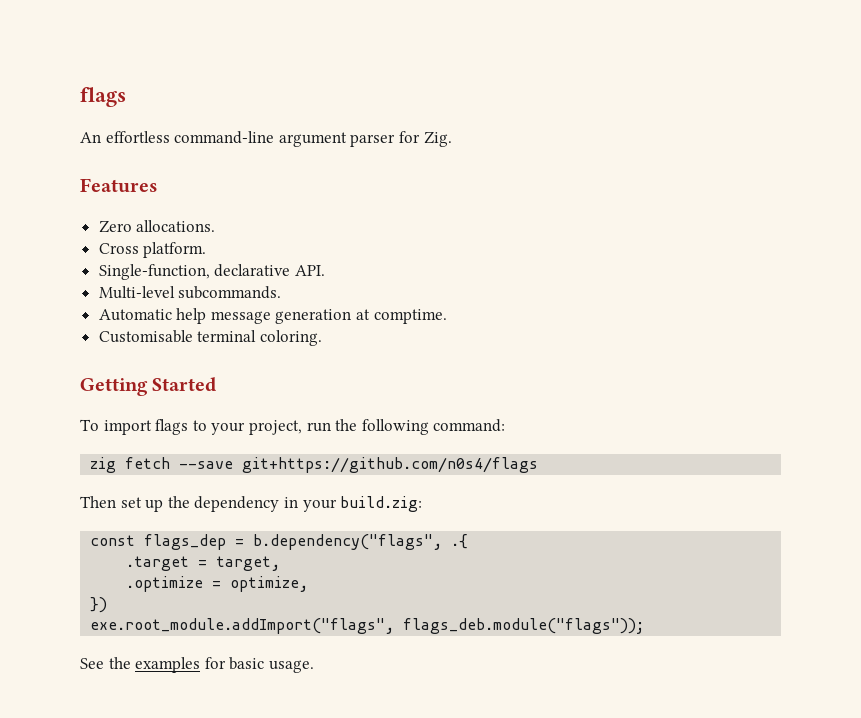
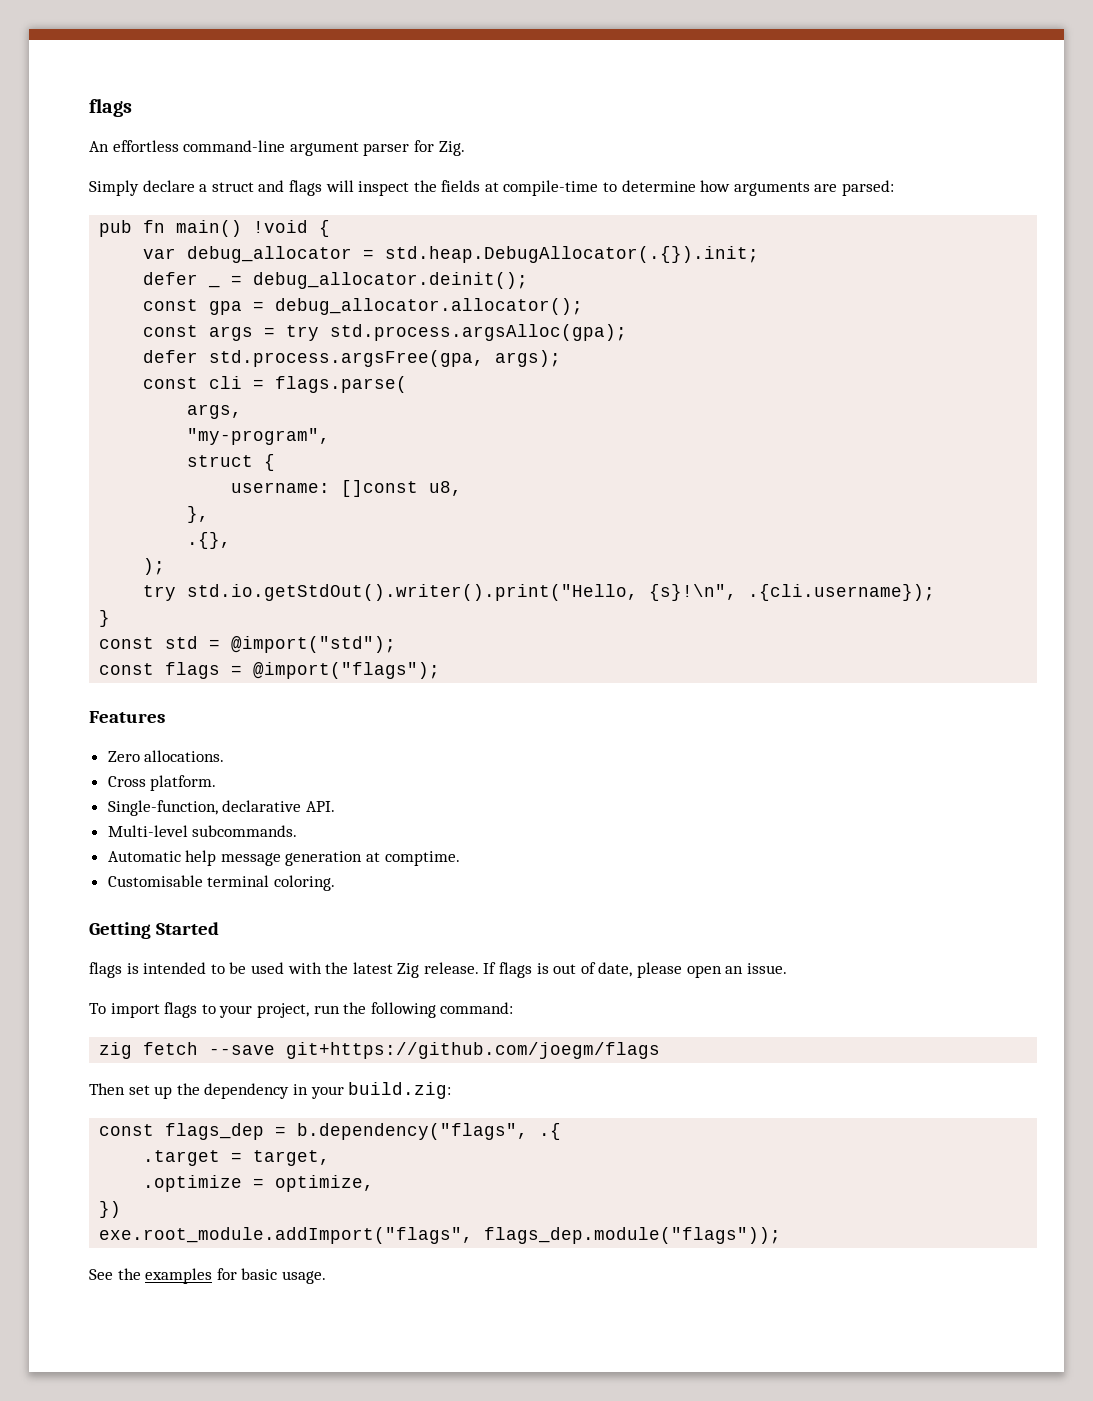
+ Simply declare a struct and flags will inspect the fields at compile-time to determine how arguments are parsed:
+ pub fn main() !void {
+ var debug_allocator = std.heap.DebugAllocator(.{}).init;
+ defer _ = debug_allocator.deinit();
+ const gpa = debug_allocator.allocator();
+ const args = try std.process.argsAlloc(gpa);
+ defer std.process.argsFree(gpa, args);
+ const cli = flags.parse(
+ args,
+ "my-program",
+ struct {
+ username: []const u8,
+ },
+ .{},
+ );
+ try std.io.getStdOut().writer().print("Hello, {s}!\n", .{cli.username});
+ }
+ const std = @import("std");
+ const flags = @import("flags");
+ flags is intended to be used with the latest Zig release. If flags is out of date, please open an issue.
- zig fetch --save git+https://github.com/n0s4/flags
+ zig fetch --save git+https://github.com/joegm/flags
- exe.root_module.addImport("flags", flags_deb.module("flags"));
+ exe.root_module.addImport("flags", flags_dep.module("flags"));

